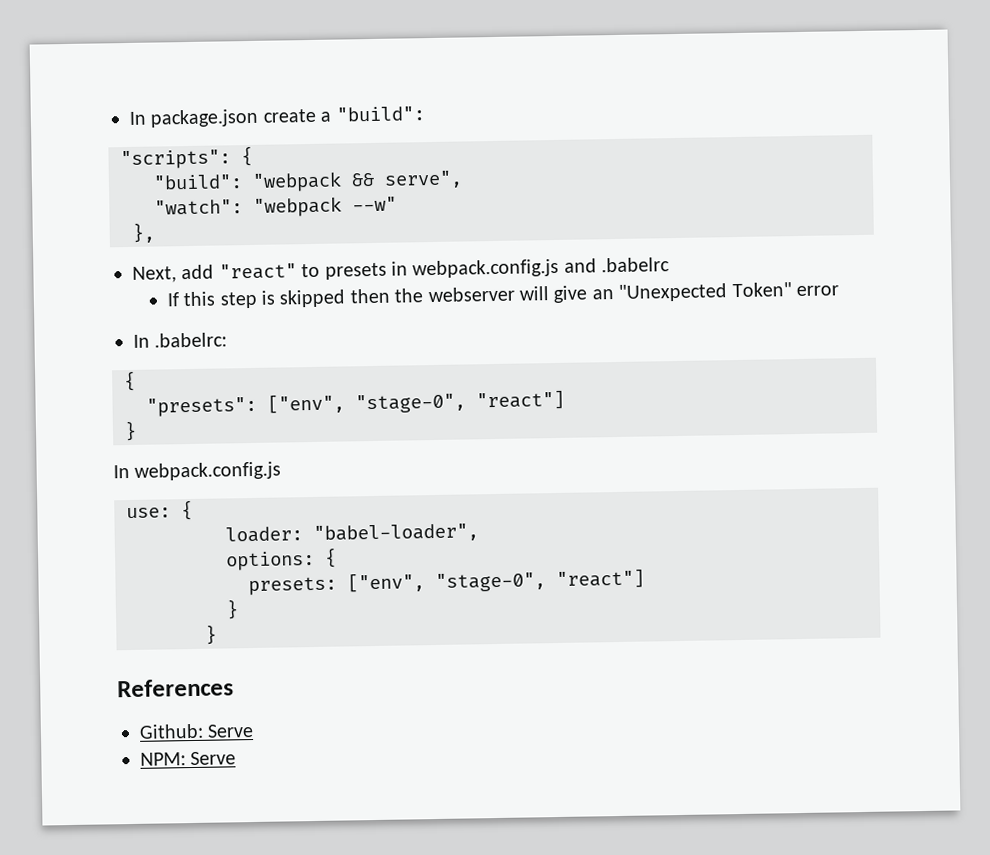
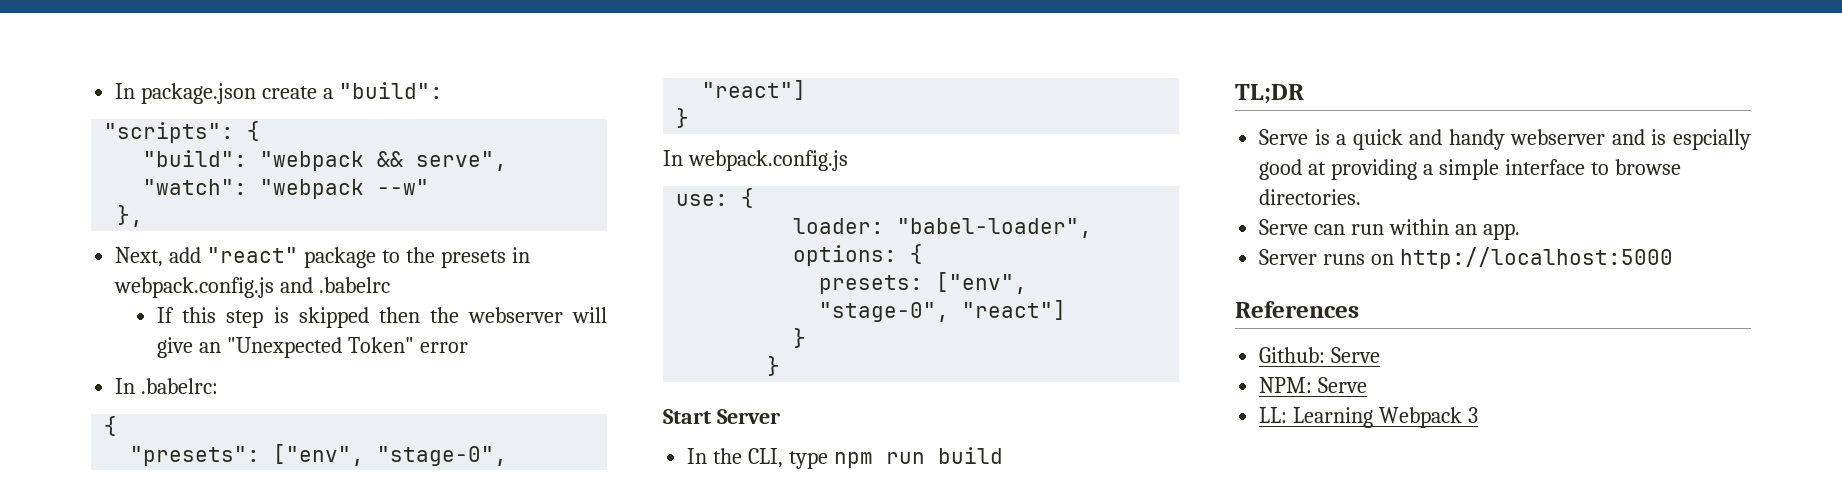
- Next, add "react" to presets in webpack.config.js and .babelrc
+ Next, add "react" package to the presets in webpack.config.js and .babelrc
+ Start Server
+ In the CLI, type npm run build
+ TL;DR
+ Serve is a quick and handy webserver and is espcially good at providing a simple interface to browse directories.
+ Serve can run within an app.
+ Server runs on http://localhost:5000
+ LL: Learning Webpack 3

